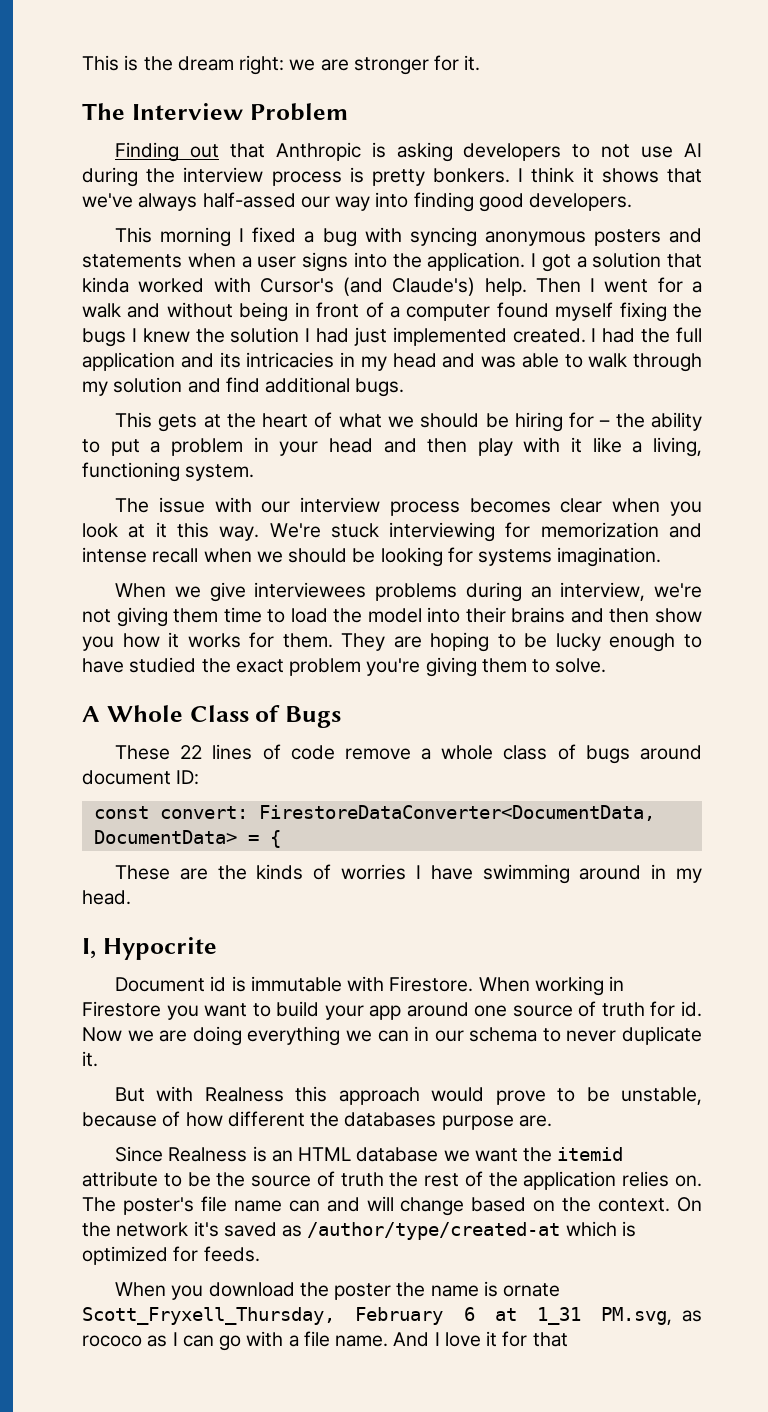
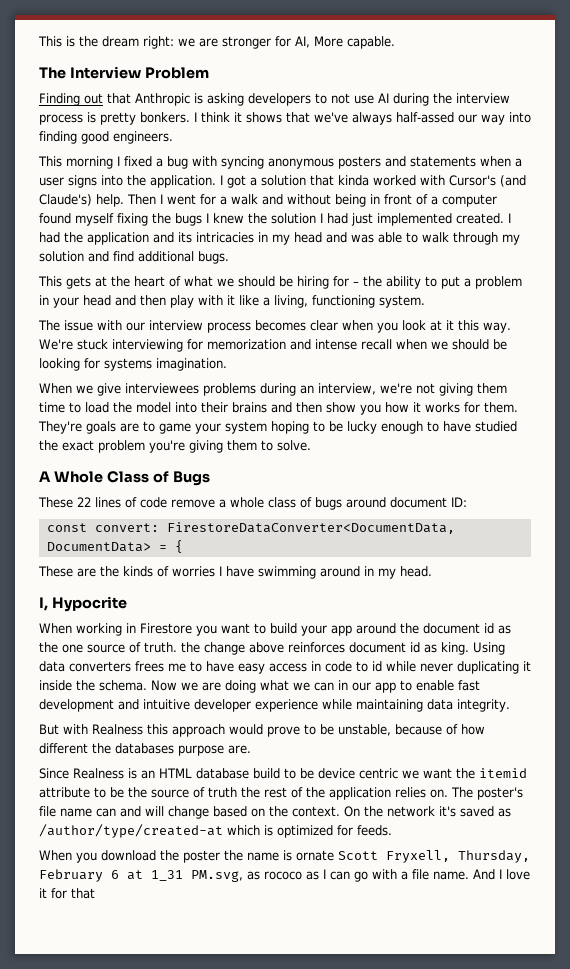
- This is the dream right: we are stronger for it.
+ This is the dream right: we are stronger for AI, More capable.
- I think it shows that we've always half-assed our way into finding good developers.
+ I think it shows that we've always half-assed our way into finding good engineers.
- I had the full application and its intricacies in my head and was able to walk through my solution and find additional bugs.
+ I had the application and its intricacies in my head and was able to walk through my solution and find additional bugs.
- They are hoping to be lucky enough to have studied the exact problem you're giving them to solve.
+ They're goals are to game your system hoping to be lucky enough to have studied the exact problem you're giving them to solve.
- Document id is immutable with Firestore. When working in Firestore you want to build your app around one source of truth for id.
+ When working in Firestore you want to build your app around the document id as the one source of truth. the change above reinforces document id as king. Using data converters frees me to have easy access in code to id while never duplicating it inside the schema.
- Now we are doing everything we can in our schema to never duplicate it.
+ Now we are doing what we can in our app to enable fast development and intuitive developer experience while maintaining data integrity.
- Since Realness is an HTML database we want the itemid attribute to be the source of truth the rest of the application relies on.
+ Since Realness is an HTML database build to be device centric we want the itemid attribute to be the source of truth the rest of the application relies on.
- When you download the poster the name is ornate Scott_Fryxell_Thursday, February 6 at 1_31 PM.svg, as rococo as I can go with a file name.
+ When you download the poster the name is ornate Scott Fryxell, Thursday, February 6 at 1_31 PM.svg, as rococo as I can go with a file name.

